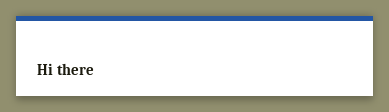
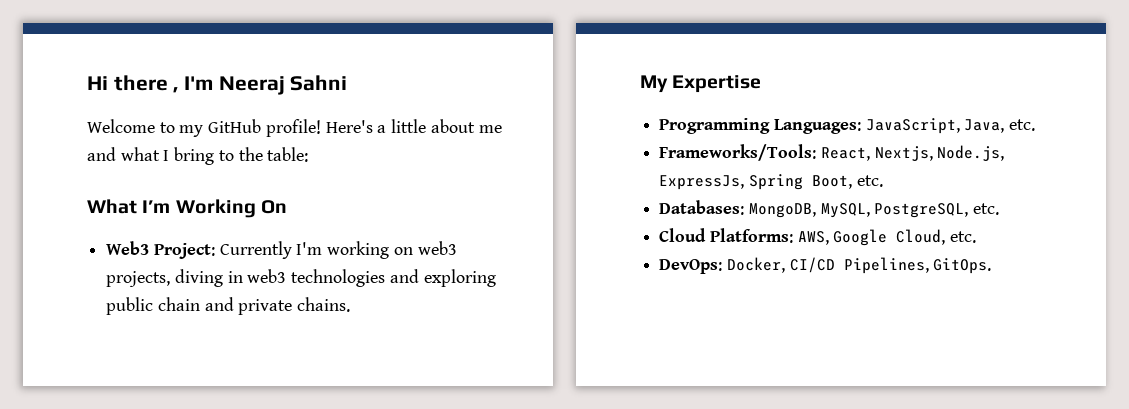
- Hi there
+ Hi there , I'm Neeraj Sahni
+ Welcome to my GitHub profile! Here's a little about me and what I bring to the table:
+ What I’m Working On
+ Web3 Project: Currently I'm working on web3 projects, diving in web3 technologies and exploring public chain and private chains.
+ My Expertise
+ Programming Languages: JavaScript, Java, etc.
+ Frameworks/Tools: React, Nextjs, Node.js, ExpressJs, Spring Boot, etc.
+ Databases: MongoDB, MySQL, PostgreSQL, etc.
+ Cloud Platforms: AWS, Google Cloud, etc.
+ DevOps: Docker, CI/CD Pipelines, GitOps.

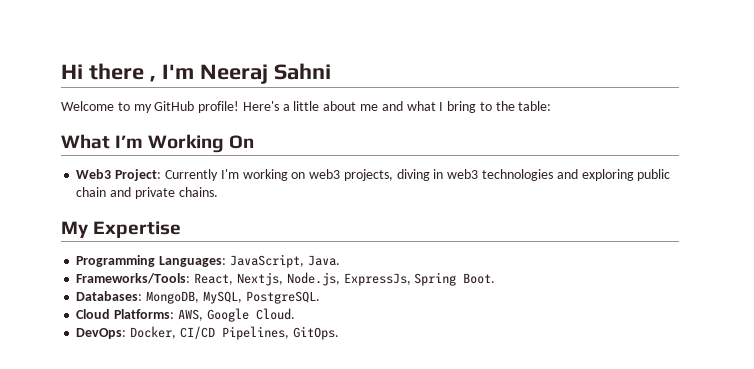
- Programming Languages: JavaScript, Java, etc.
+ Programming Languages: JavaScript, Java.
- Frameworks/Tools: React, Nextjs, Node.js, ExpressJs, Spring Boot, etc.
+ Frameworks/Tools: React, Nextjs, Node.js, ExpressJs, Spring Boot.
- Databases: MongoDB, MySQL, PostgreSQL, etc.
+ Databases: MongoDB, MySQL, PostgreSQL.
- Cloud Platforms: AWS, Google Cloud, etc.
+ Cloud Platforms: AWS, Google Cloud.

